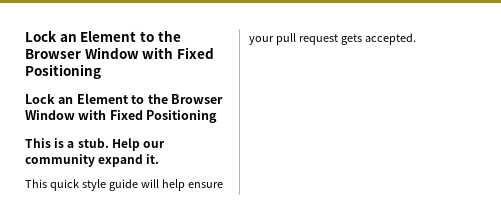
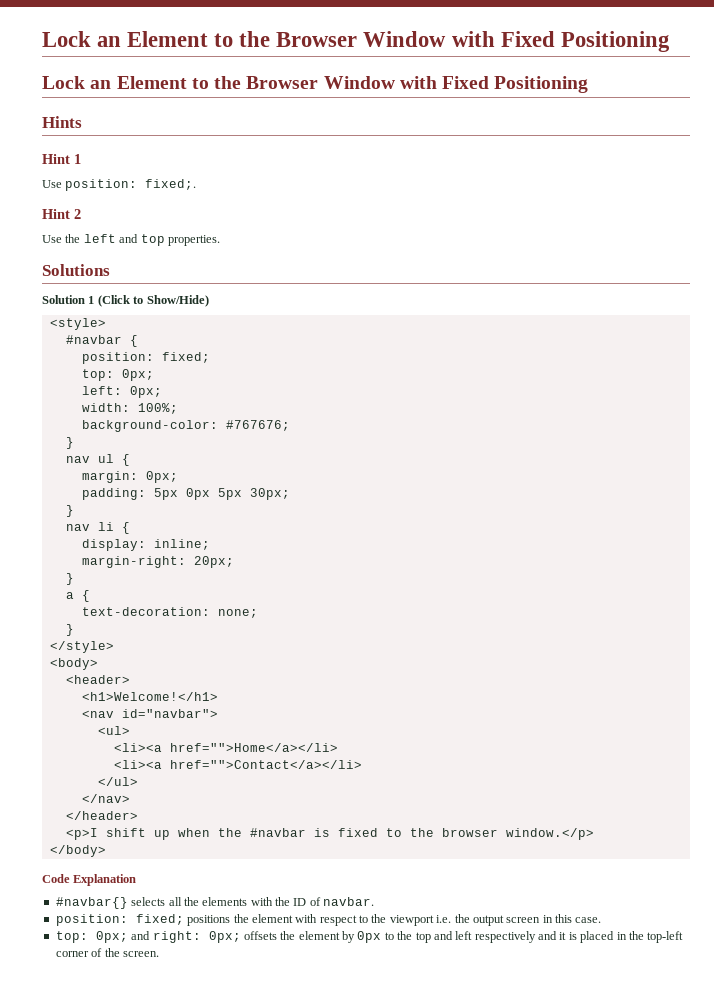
- This is a stub. Help our community expand it.
- This quick style guide will help ensure your pull request gets accepted.
+ Hints
+ Hint 1
+ Use position: fixed;.
+ Hint 2
+ Use the left and top properties.
+ Solutions
+ Solution 1 (Click to Show/Hide)
+ <style>
+ #navbar {
+ position: fixed;
+ top: 0px;
+ left: 0px;
+ width: 100%;
+ background-color: #767676;
+ }
+ nav ul {
+ margin: 0px;
+ padding: 5px 0px 5px 30px;
+ }
+ nav li {
+ display: inline;
+ margin-right: 20px;
+ }
+ a {
+ text-decoration: none;
+ }
+ </style>
+ <body>
+ <header>
+ <h1>Welcome!</h1>
+ <nav id="navbar">
+ <ul>
+ <li><a href="">Home</a></li>
+ <li><a href="">Contact</a></li>
+ </ul>
+ </nav>
+ </header>
+ <p>I shift up when the #navbar is fixed to the browser window.</p>
+ </body>
+ Code Explanation
+ #navbar{} selects all the elements with the ID of navbar.
+ position: fixed; positions the element with respect to the viewport i.e. the output screen in this case.
+ top: 0px; and right: 0px; offsets the element by 0px to the top and left respectively and it is placed in the top-left corner of the screen.

